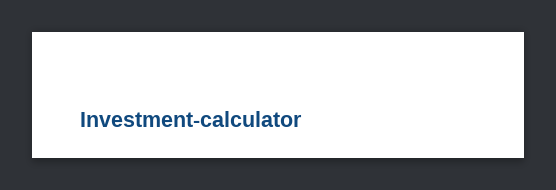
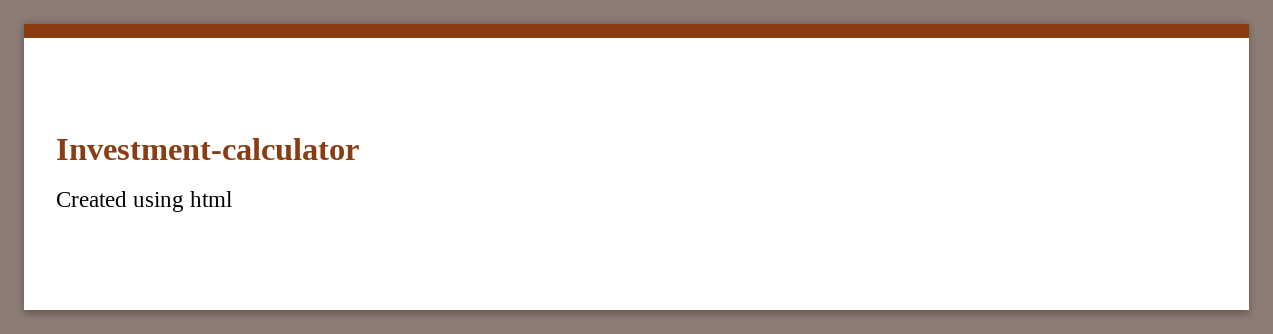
+ Created using html

